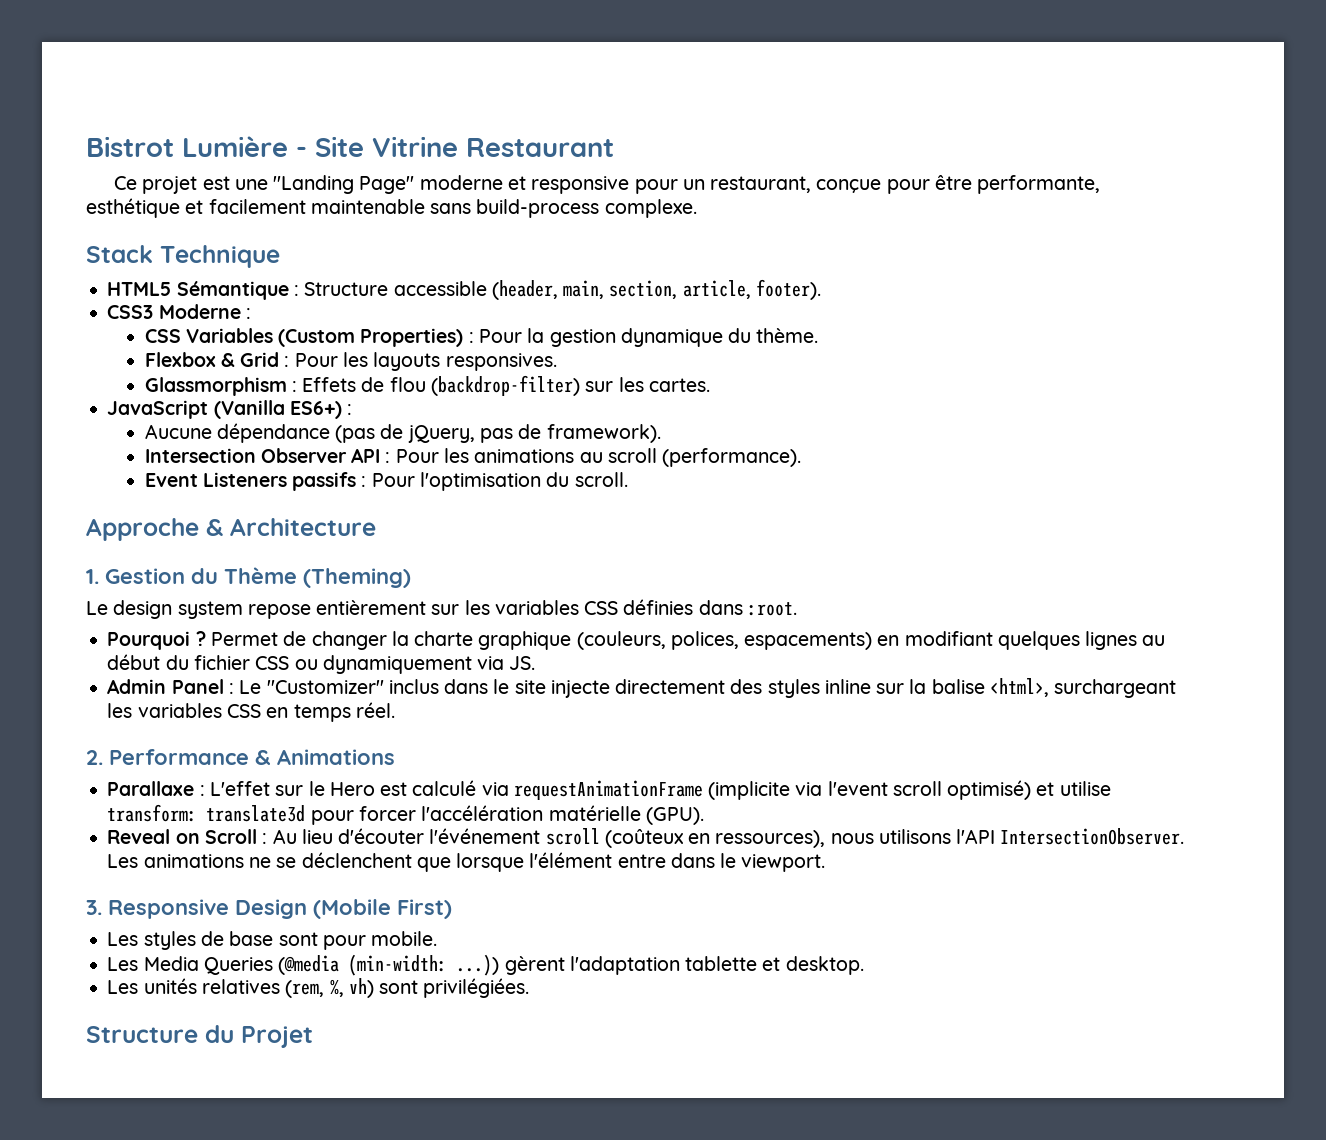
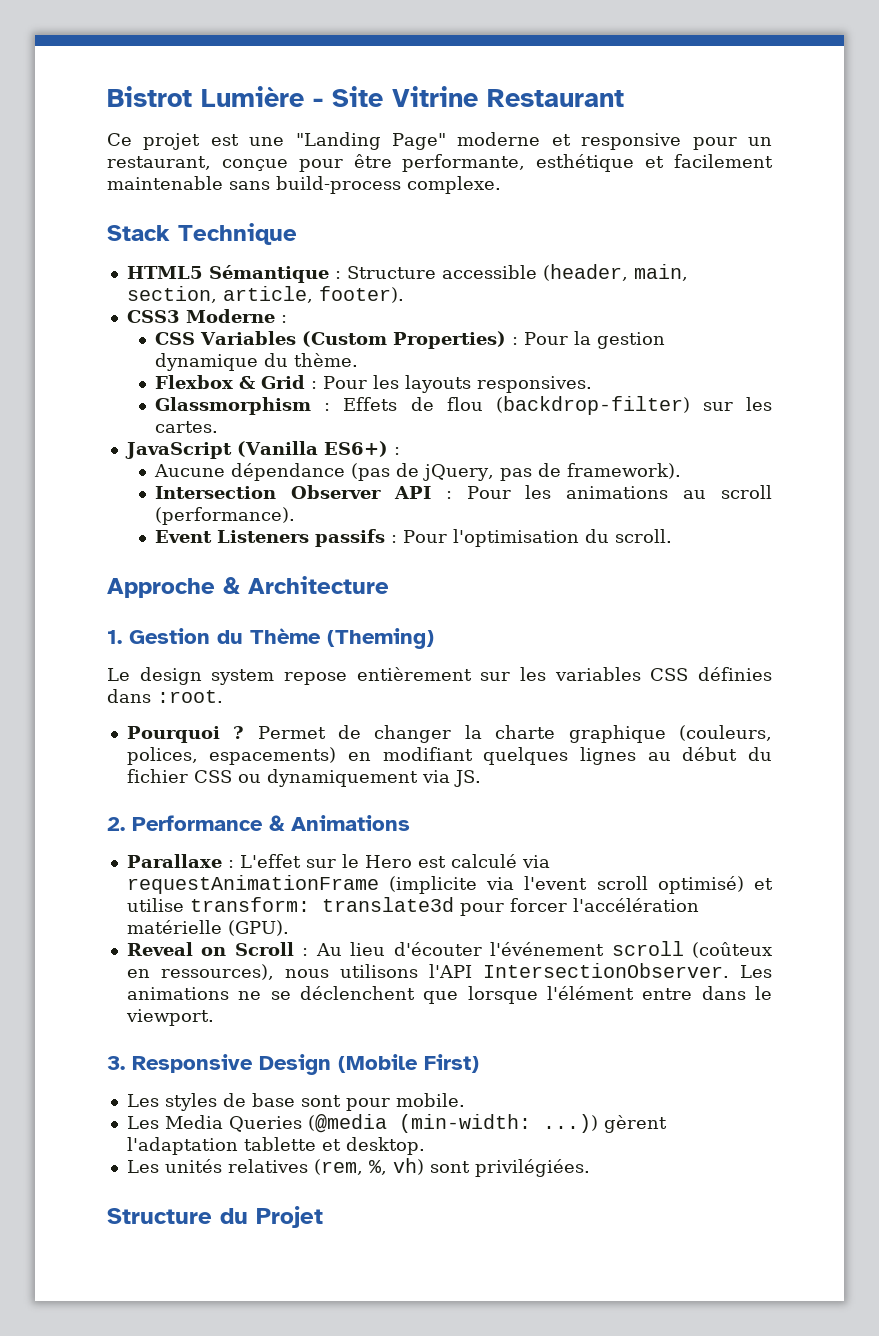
- Admin Panel : Le "Customizer" inclus dans le site injecte directement des styles inline sur la balise <html>, surchargeant les variables CSS en temps réel.

